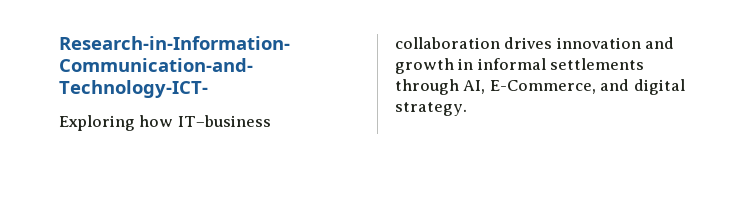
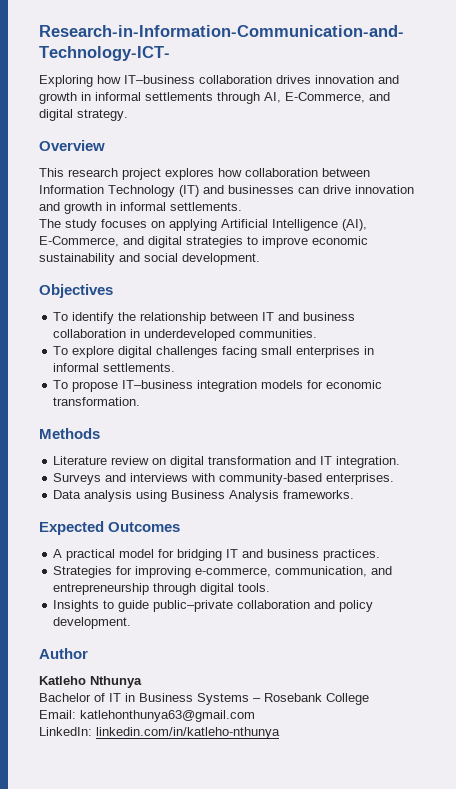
+ Overview
+ This research project explores how collaboration between Information Technology (IT) and businesses can drive innovation and growth in informal settlements.
+ The study focuses on applying Artificial Intelligence (AI), E-Commerce, and digital strategies to improve economic sustainability and social development.
+ Objectives
+ To identify the relationship between IT and business collaboration in underdeveloped communities.
+ To explore digital challenges facing small enterprises in informal settlements.
+ To propose IT–business integration models for economic transformation.
+ Methods
+ Literature review on digital transformation and IT integration.
+ Surveys and interviews with community-based enterprises.
+ Data analysis using Business Analysis frameworks.
+ Expected Outcomes
+ A practical model for bridging IT and business practices.
+ Strategies for improving e-commerce, communication, and entrepreneurship through digital tools.
+ Insights to guide public–private collaboration and policy development.
+ Author
+ Katleho Nthunya
+ Bachelor of IT in Business Systems – Rosebank College
+ Email: katlehonthunya63@gmail.com
+ LinkedIn: linkedin.com/in/katleho-nthunya

